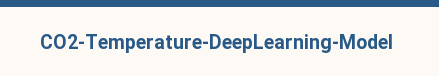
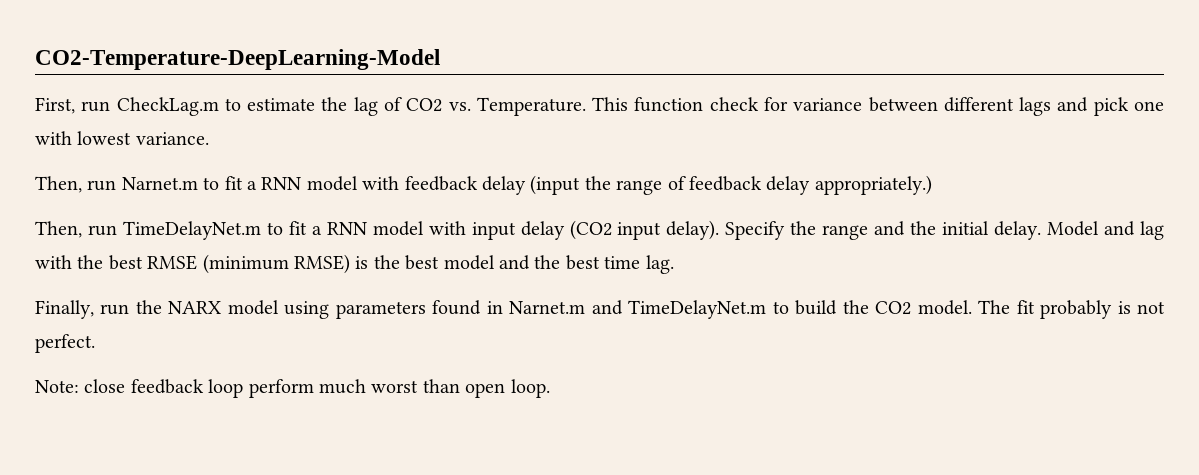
+ First, run CheckLag.m to estimate the lag of CO2 vs. Temperature. This function check for variance between different lags and pick one with lowest variance.
+ Then, run Narnet.m to fit a RNN model with feedback delay (input the range of feedback delay appropriately.)
+ Then, run TimeDelayNet.m to fit a RNN model with input delay (CO2 input delay). Specify the range and the initial delay. Model and lag with the best RMSE (minimum RMSE) is the best model and the best time lag.
+ Finally, run the NARX model using parameters found in Narnet.m and TimeDelayNet.m to build the CO2 model. The fit probably is not perfect.
+ Note: close feedback loop perform much worst than open loop.

